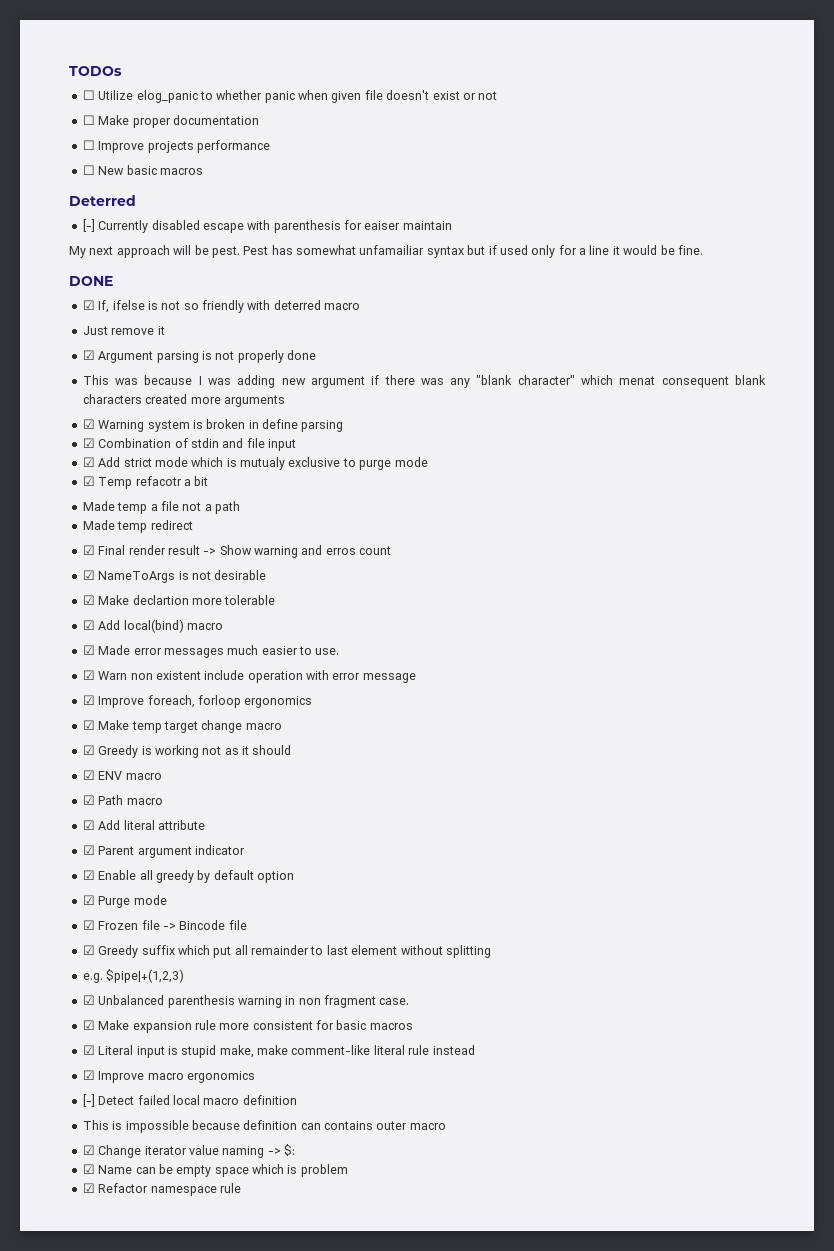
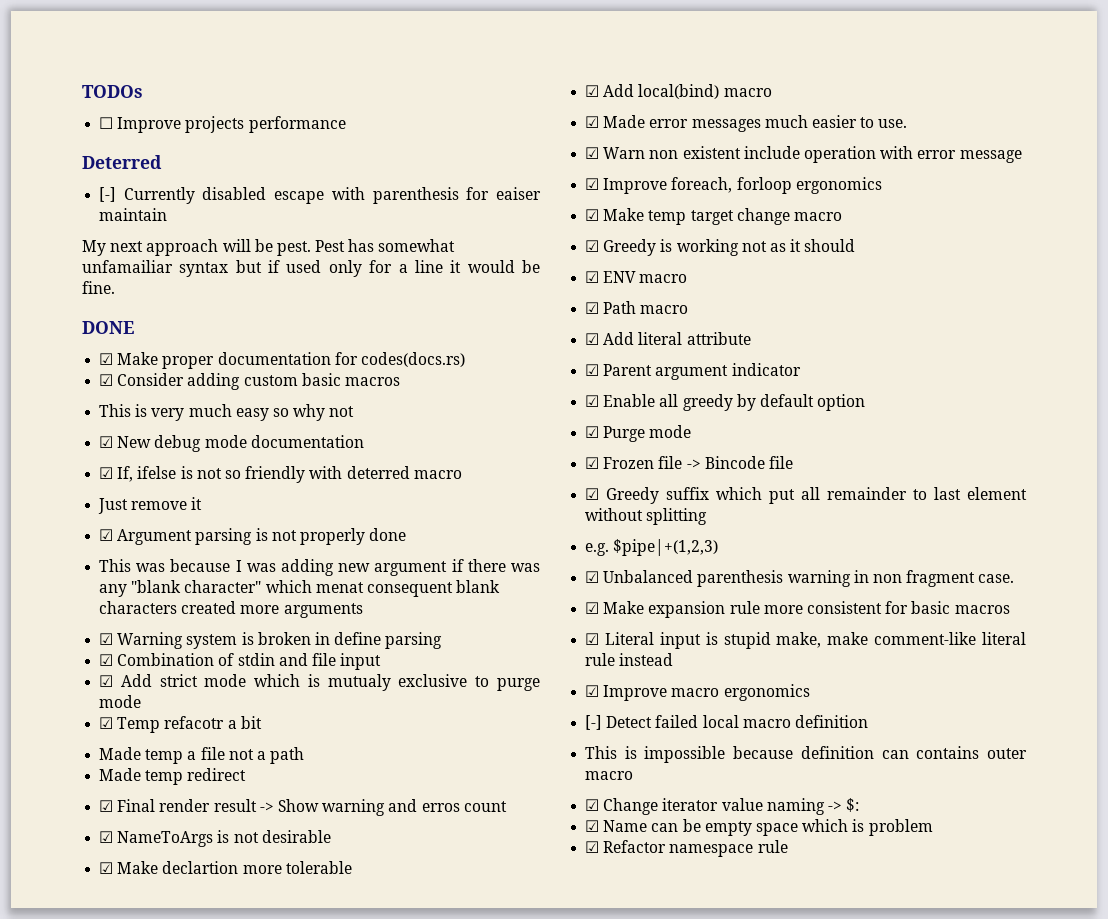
- ☐ Utilize elog_panic to whether panic when given file doesn't exist or not
- ☐ Make proper documentation
- ☐ New basic macros
+ ☑ Make proper documentation for codes(docs.rs)
+ ☑ Consider adding custom basic macros
+ This is very much easy so why not
+ ☑ New debug mode documentation

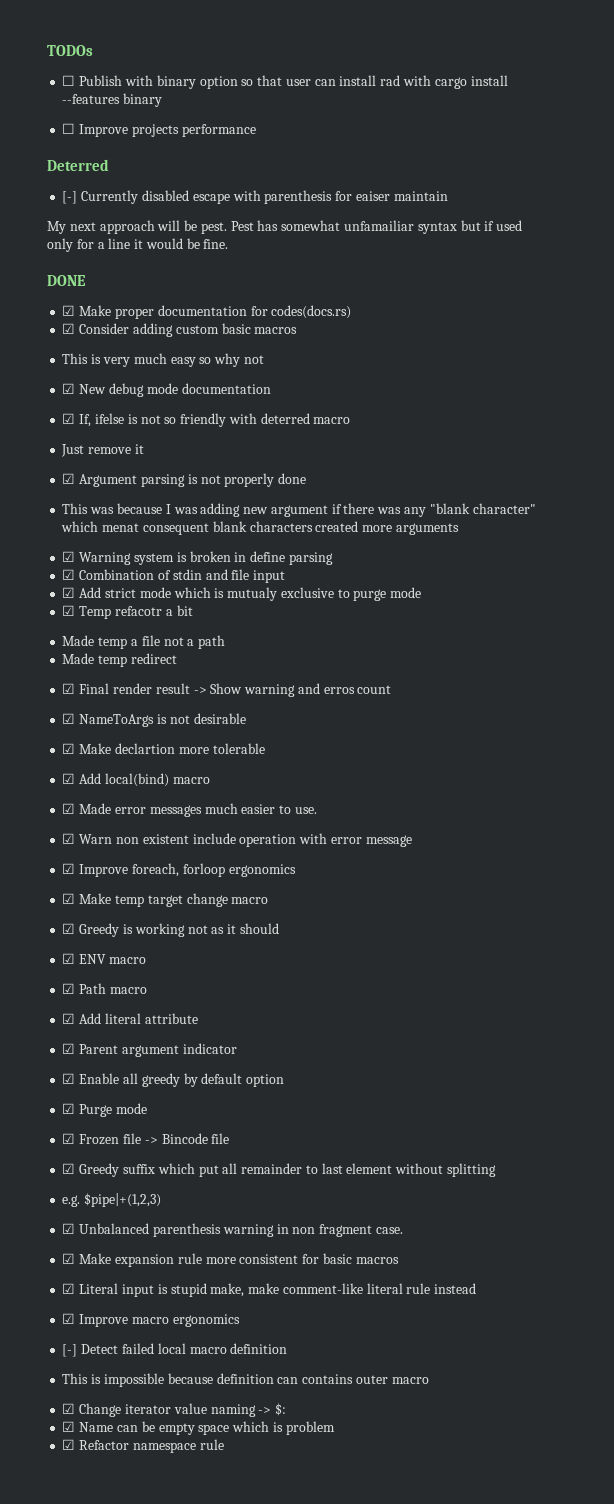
+ ☐ Publish with binary option so that user can install rad with cargo install --features binary

